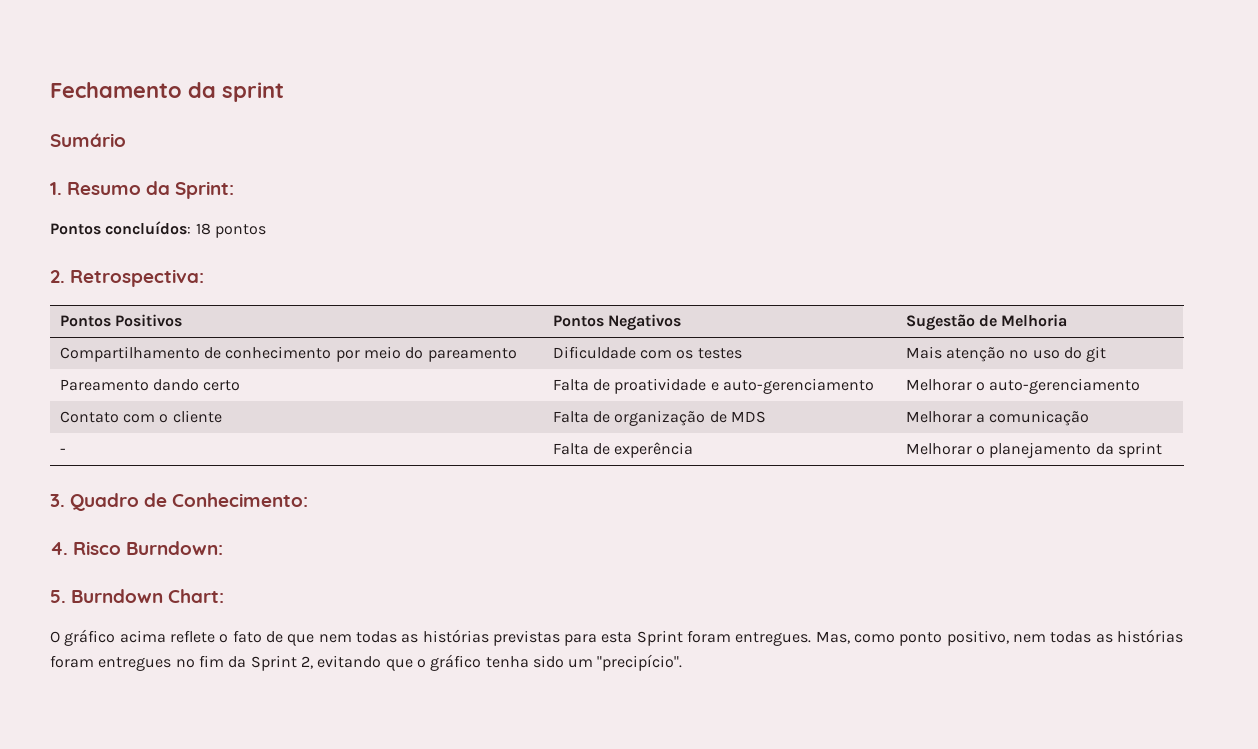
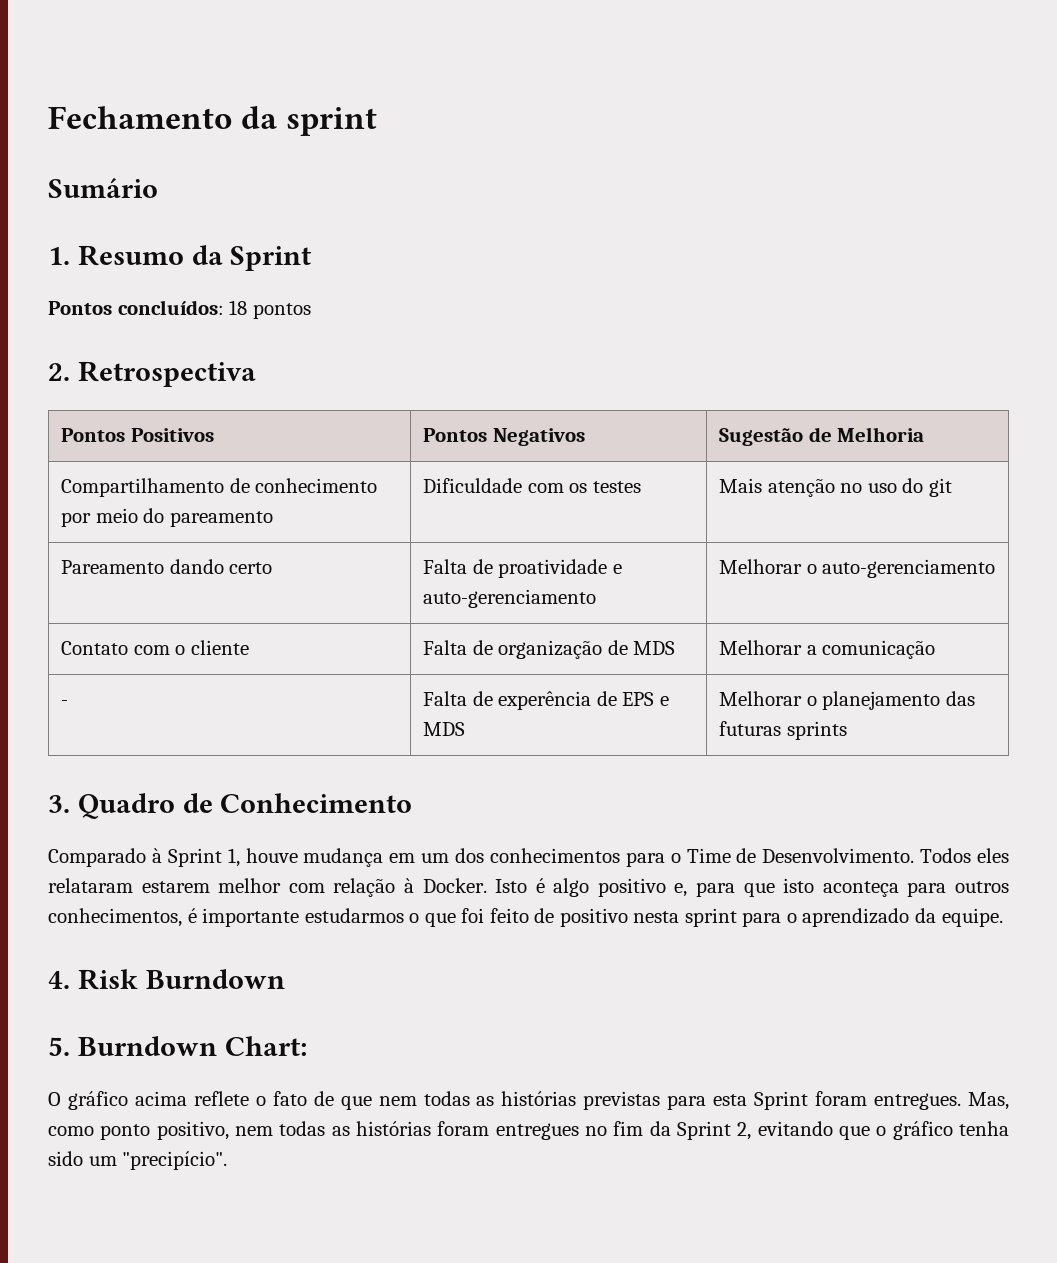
- 1. Resumo da Sprint:
+ 1. Resumo da Sprint
- 2. Retrospectiva:
+ 2. Retrospectiva
- - | Falta de experência | Melhorar o planejamento da sprint
+ - | Falta de experência de EPS e MDS | Melhorar o planejamento das futuras sprints
- 3. Quadro de Conhecimento:
+ 3. Quadro de Conhecimento
+ Comparado à Sprint 1, houve mudança em um dos conhecimentos para o Time de Desenvolvimento. Todos eles relataram estarem melhor com relação à Docker. Isto é algo positivo e, para que isto aconteça para outros conhecimentos, é importante estudarmos o que foi feito de positivo nesta sprint para o aprendizado da equipe.
- 4. Risco Burndown:
+ 4. Risk Burndown

